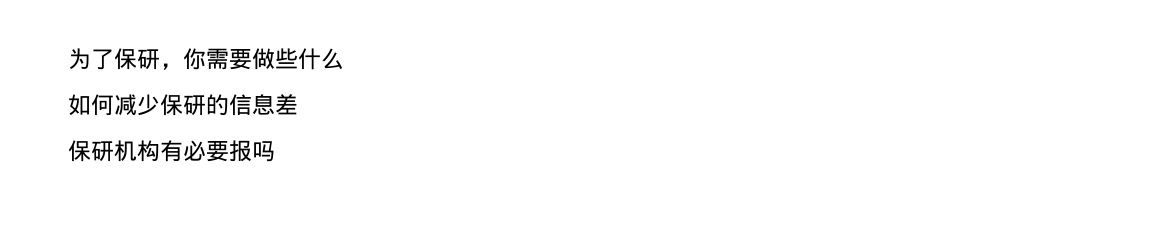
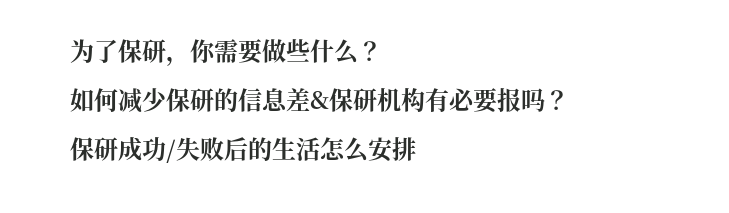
- 为了保研，你需要做些什么
+ 为了保研，你需要做些什么？
- 如何减少保研的信息差
- 保研机构有必要报吗
+ 如何减少保研的信息差&保研机构有必要报吗？
+ 保研成功/失败后的生活怎么安排

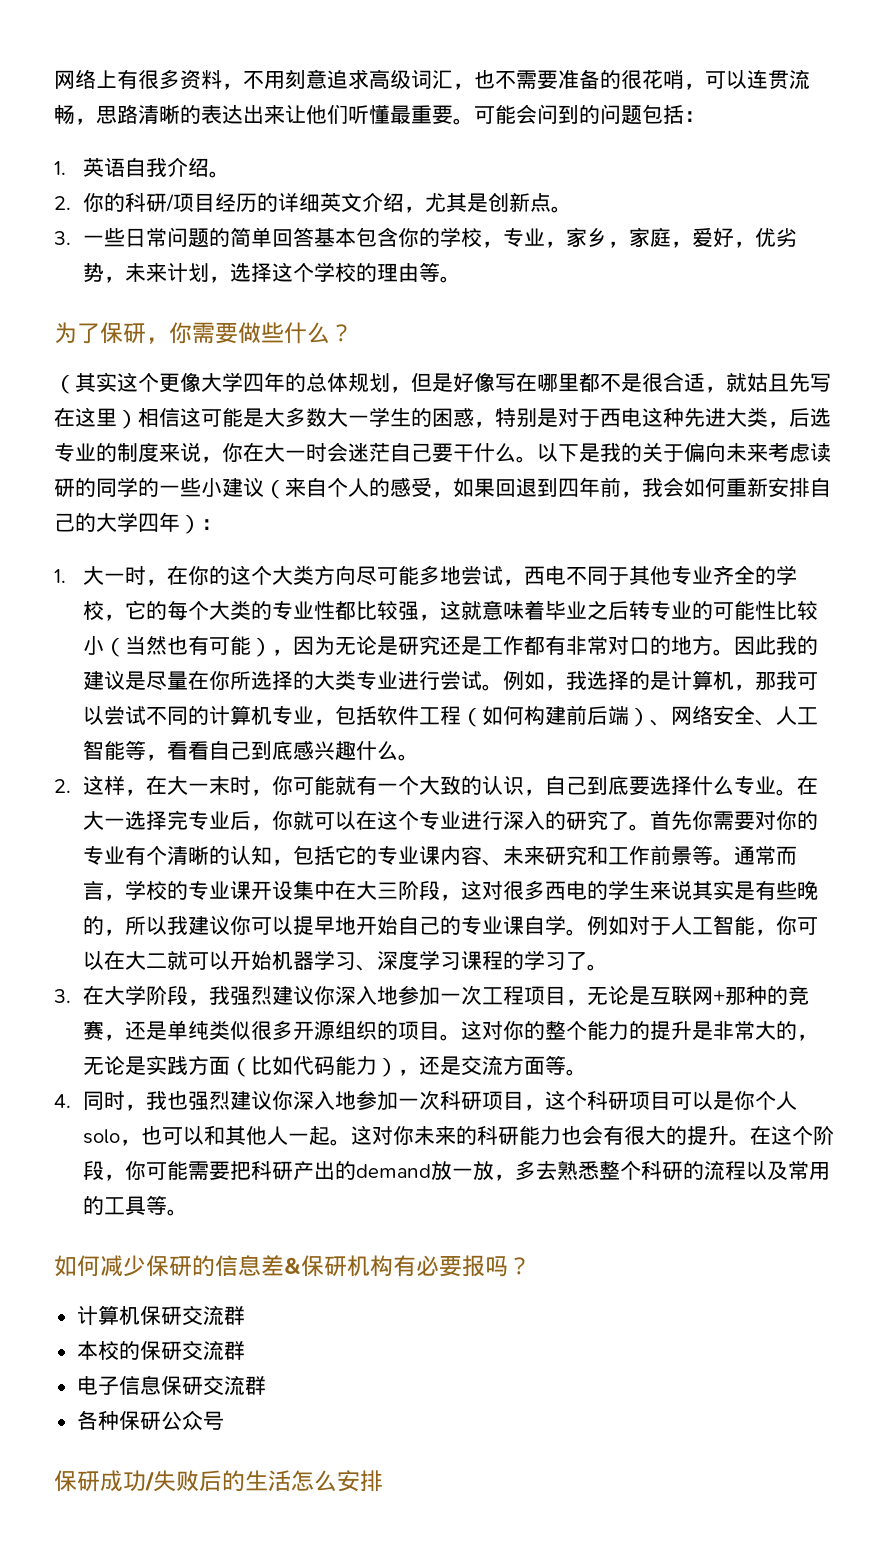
+ 网络上有很多资料，不用刻意追求高级词汇，也不需要准备的很花哨，可以连贯流畅，思路清晰的表达出来让他们听懂最重要。可能会问到的问题包括：
+ 1.英语自我介绍。
+ 2.你的科研/项目经历的详细英文介绍，尤其是创新点。
+ 3.一些日常问题的简单回答基本包含你的学校，专业，家乡，家庭，爱好，优劣势，未来计划，选择这个学校的理由等。
+ （其实这个更像大学四年的总体规划，但是好像写在哪里都不是很合适，就姑且先写在这里）相信这可能是大多数大一学生的困惑，特别是对于西电这种先进大类，后选专业的制度来说，你在大一时会迷茫自己要干什么。以下是我的关于偏向未来考虑读研的同学的一些小建议（来自个人的感受，如果回退到四年前，我会如何重新安排自己的大学四年）：
+ 1.大一时，在你的这个大类方向尽可能多地尝试，西电不同于其他专业齐全的学校，它的每个大类的专业性都比较强，这就意味着毕业之后转专业的可能性比较小（当然也有可能），因为无论是研究还是工作都有非常对口的地方。因此我的建议是尽量在你所选择的大类专业进行尝试。例如，我选择的是计算机，那我可以尝试不同的计算机专业，包括软件工程（如何构建前后端）、网络安全、人工智能等，看看自己到底感兴趣什么。
+ 2.这样，在大一末时，你可能就有一个大致的认识，自己到底要选择什么专业。在大一选择完专业后，你就可以在这个专业进行深入的研究了。首先你需要对你的专业有个清晰的认知，包括它的专业课内容、未来研究和工作前景等。通常而言，学校的专业课开设集中在大三阶段，这对很多西电的学生来说其实是有些晚的，所以我建议你可以提早地开始自己的专业课自学。例如对于人工智能，你可以在大二就可以开始机器学习、深度学习课程的学习了。
+ 3.在大学阶段，我强烈建议你深入地参加一次工程项目，无论是互联网+那种的竞赛，还是单纯类似很多开源组织的项目。这对你的整个能力的提升是非常大的，无论是实践方面（比如代码能力），还是交流方面等。
+ 4.同时，我也强烈建议你深入地参加一次科研项目，这个科研项目可以是你个人solo，也可以和其他人一起。这对你未来的科研能力也会有很大的提升。在这个阶段，你可能需要把科研产出的demand放一放，多去熟悉整个科研的流程以及常用的工具等。
+ 计算机保研交流群
+ 本校的保研交流群
+ 电子信息保研交流群
+ 各种保研公众号

